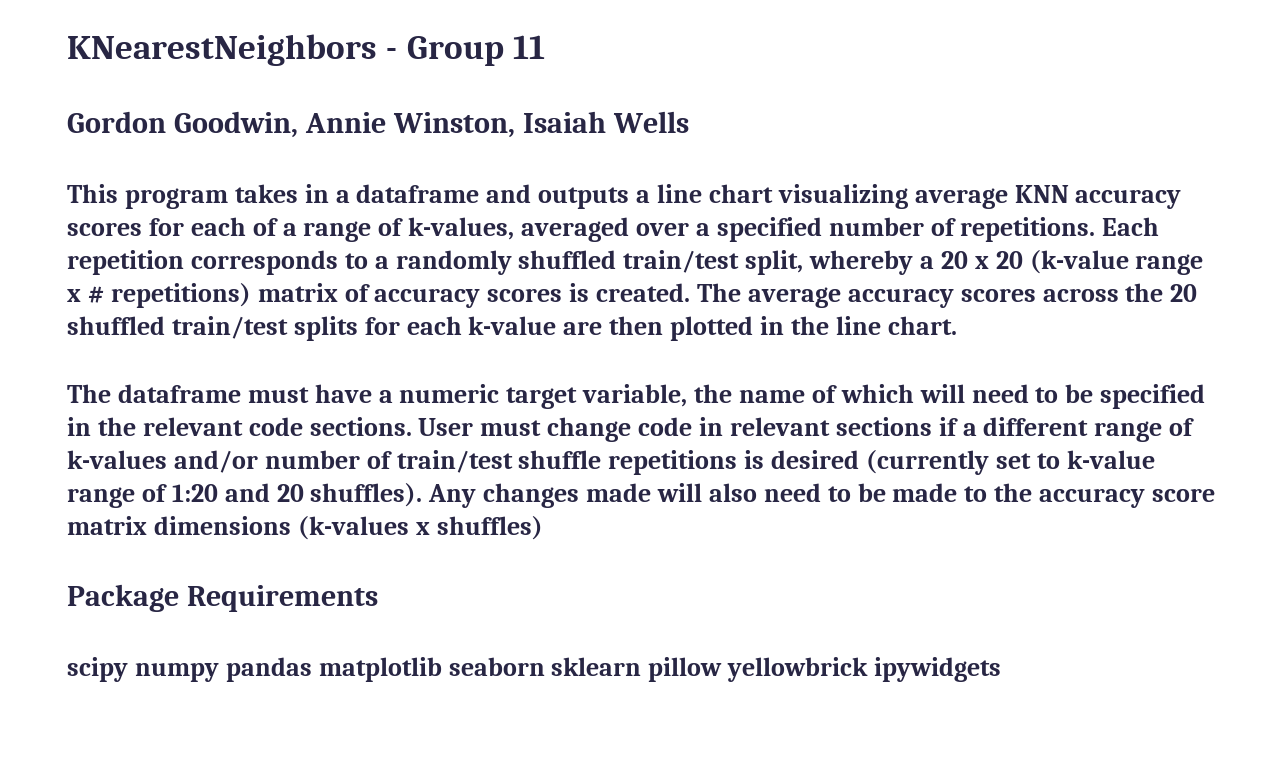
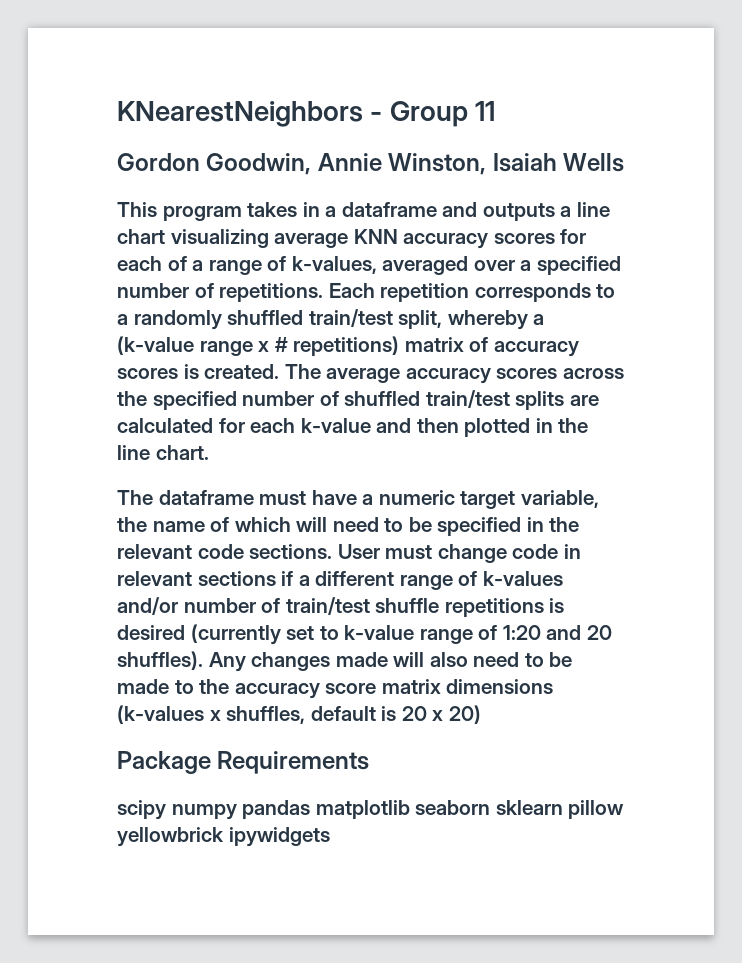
- Each repetition corresponds to a randomly shuffled train/test split, whereby a 20 x 20 (k-value range x # repetitions) matrix of accuracy scores is created.
+ Each repetition corresponds to a randomly shuffled train/test split, whereby a (k-value range x # repetitions) matrix of accuracy scores is created.
- The average accuracy scores across the 20 shuffled train/test splits for each k-value are then plotted in the line chart.
+ The average accuracy scores across the specified number of shuffled train/test splits are calculated for each k-value and then plotted in the line chart.
- Any changes made will also need to be made to the accuracy score matrix dimensions (k-values x shuffles)
+ Any changes made will also need to be made to the accuracy score matrix dimensions (k-values x shuffles, default is 20 x 20)

